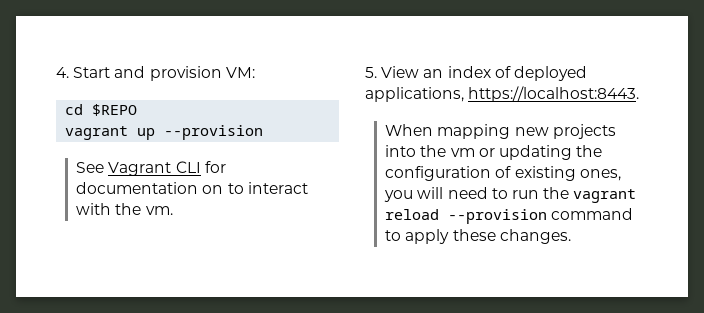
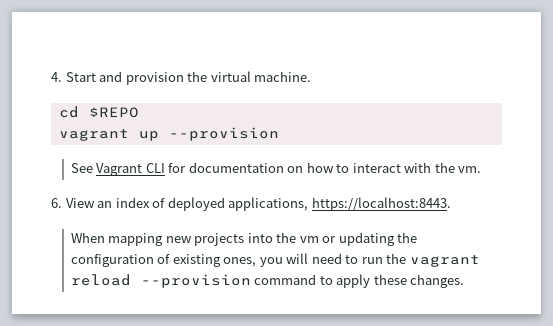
- 4. Start and provision VM:
+ 4. Start and provision the virtual machine.
- See Vagrant CLI for documentation on to interact with the vm.
+ See Vagrant CLI for documentation on how to interact with the vm.
- 5. View an index of deployed applications, https://localhost:8443.
+ 6. View an index of deployed applications, https://localhost:8443.

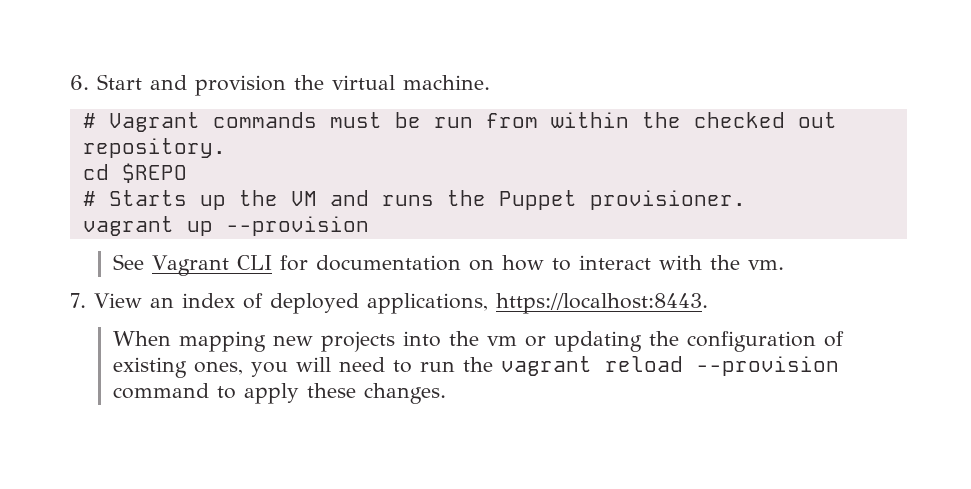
- 4. Start and provision the virtual machine.
+ 6. Start and provision the virtual machine.
+ # Vagrant commands must be run from within the checked out repository.
  cd $REPO
+ # Starts up the VM and runs the Puppet provisioner.
- 6. View an index of deployed applications, https://localhost:8443.
+ 7. View an index of deployed applications, https://localhost:8443.

